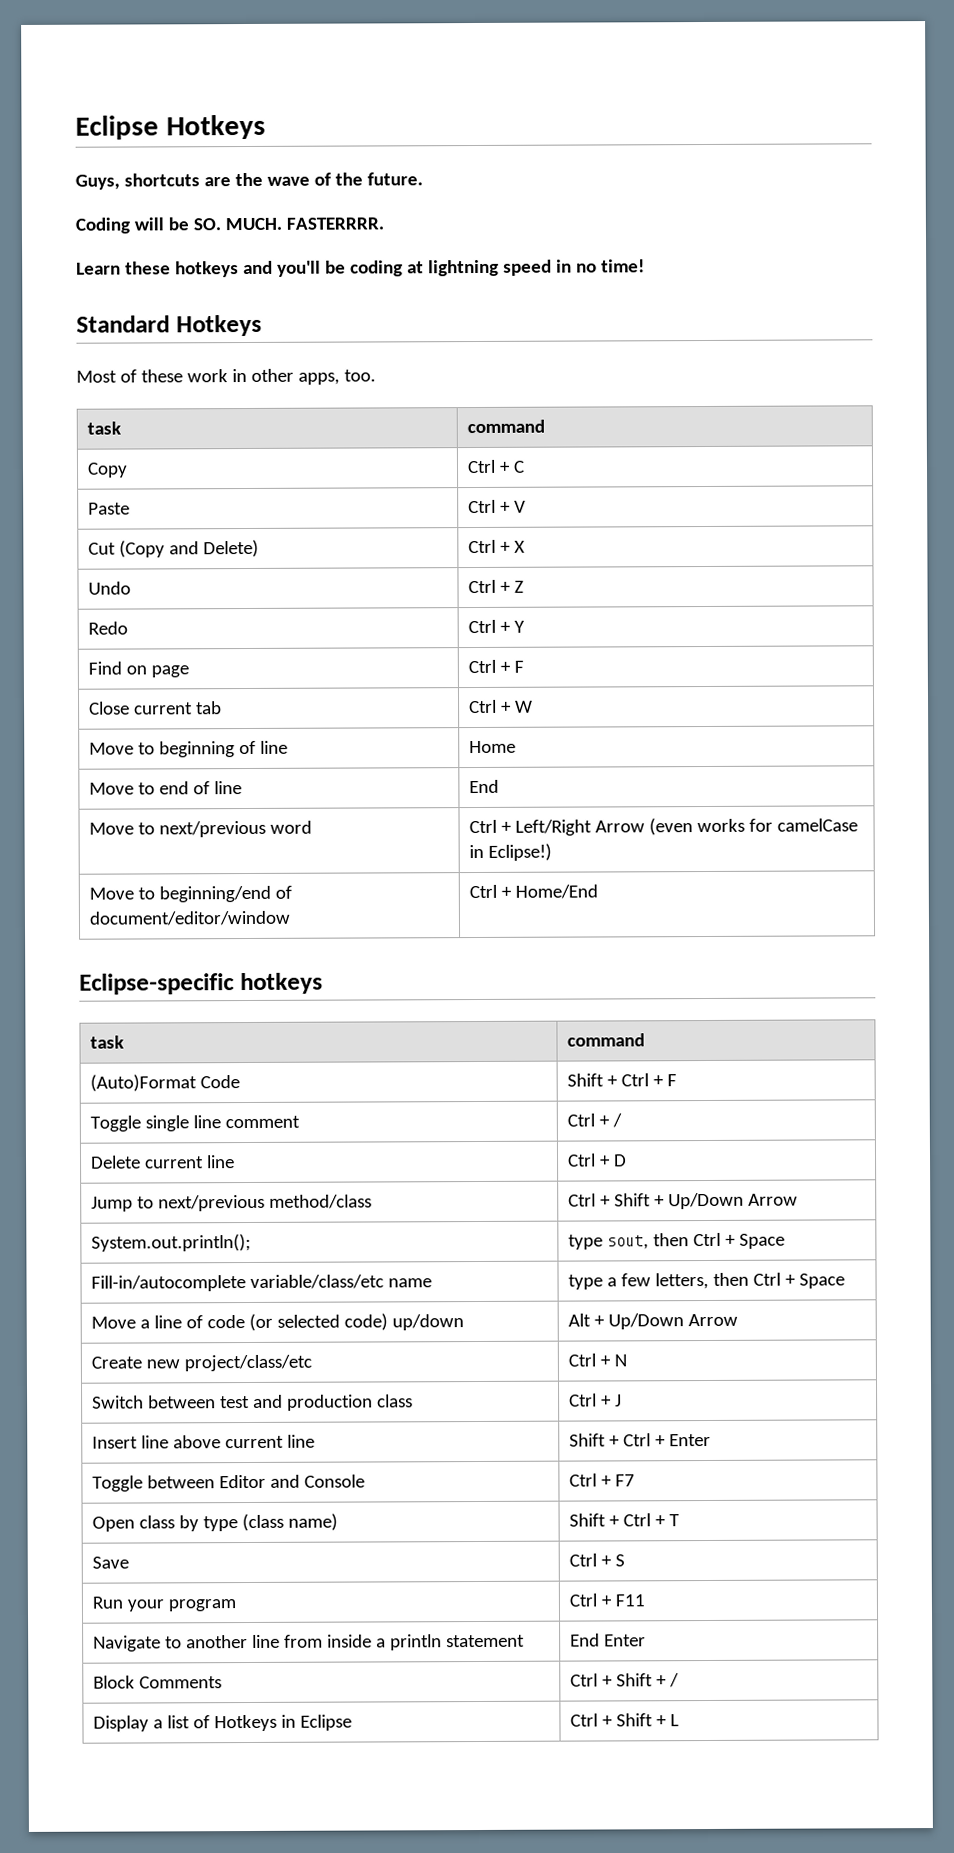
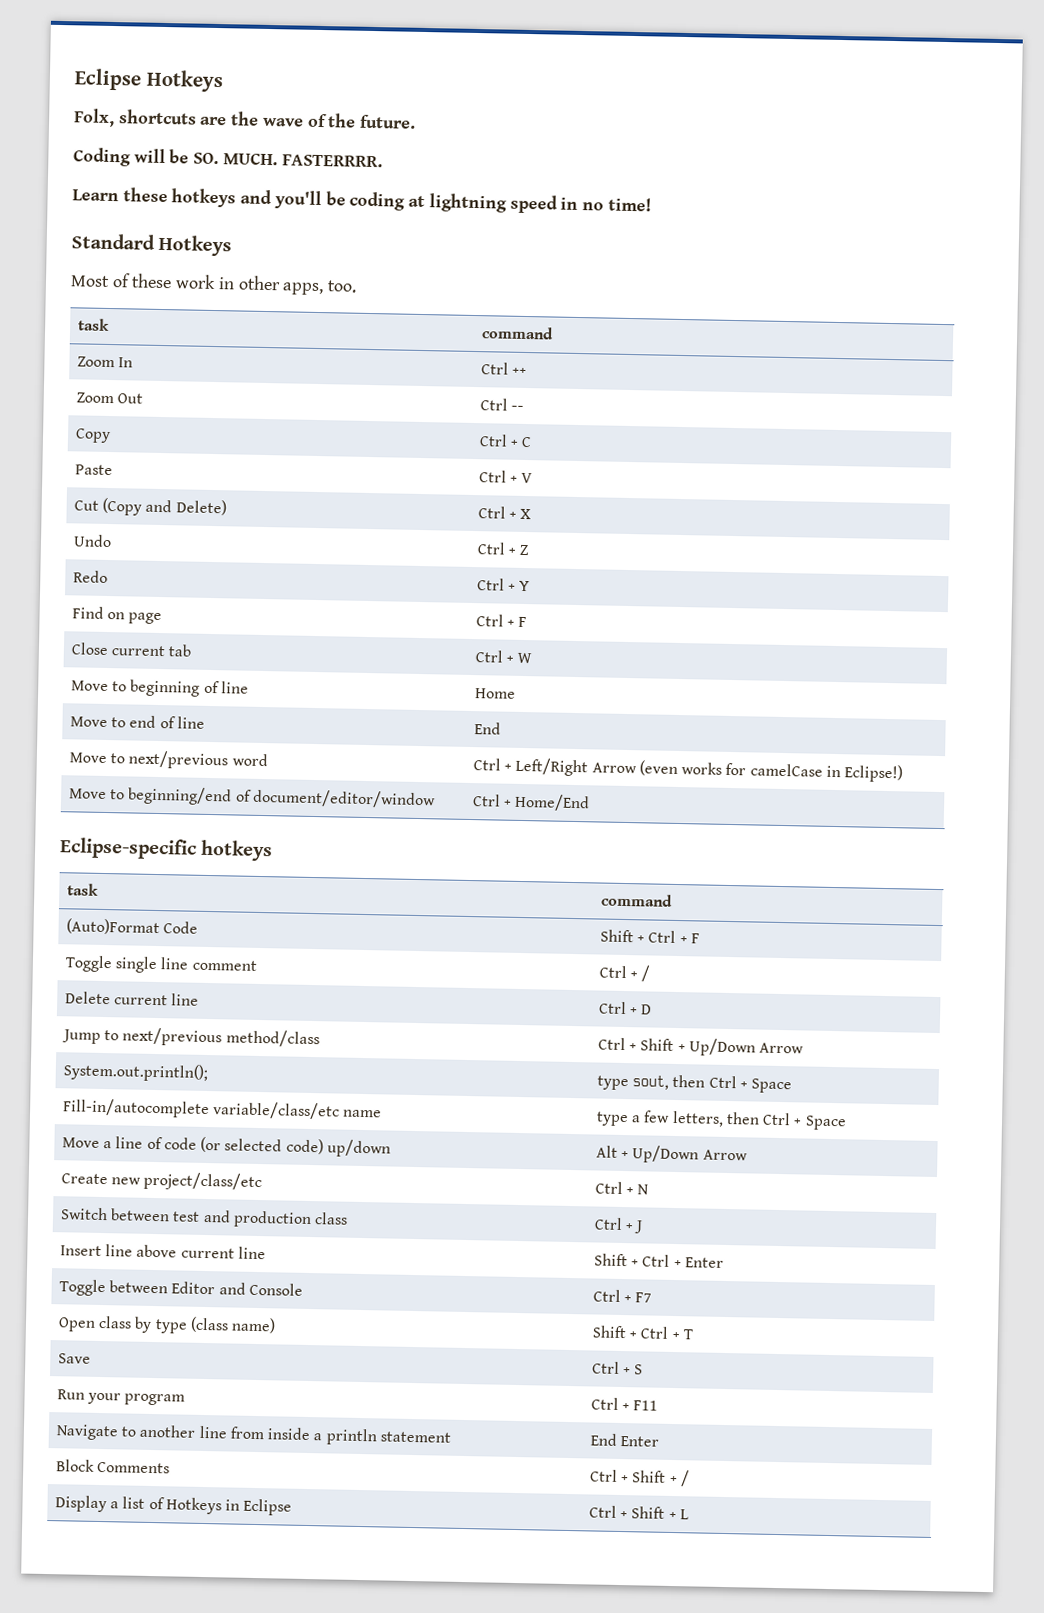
- Guys, shortcuts are the wave of the future.
+ Folx, shortcuts are the wave of the future.
+ Zoom In | Ctrl ++
+ Zoom Out | Ctrl --

